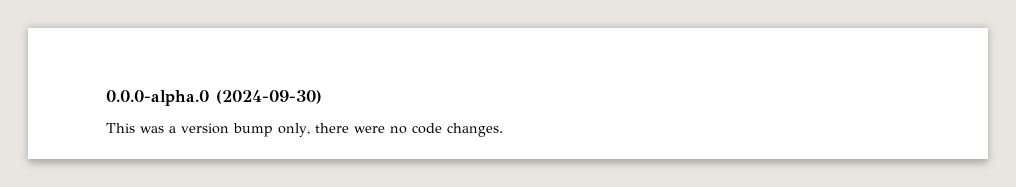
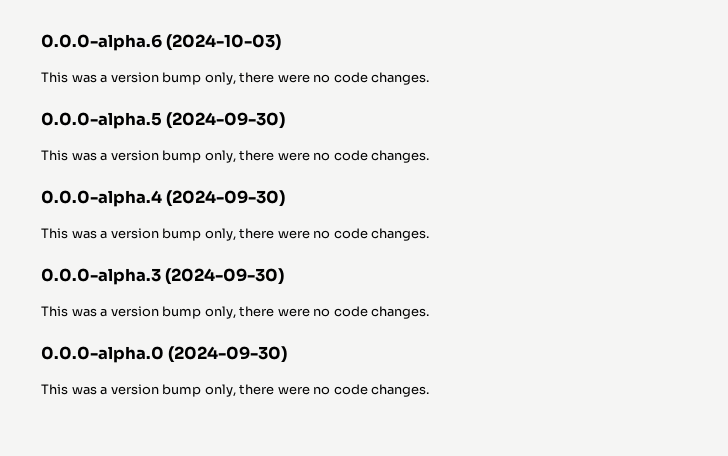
+ 0.0.0-alpha.6 (2024-10-03)
+ This was a version bump only, there were no code changes.
+ 0.0.0-alpha.5 (2024-09-30)
+ This was a version bump only, there were no code changes.
+ 0.0.0-alpha.4 (2024-09-30)
+ This was a version bump only, there were no code changes.
+ 0.0.0-alpha.3 (2024-09-30)
+ This was a version bump only, there were no code changes.

